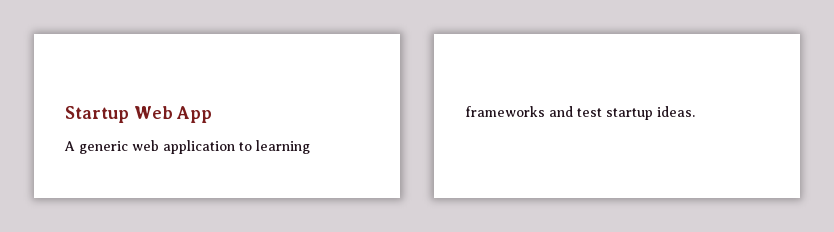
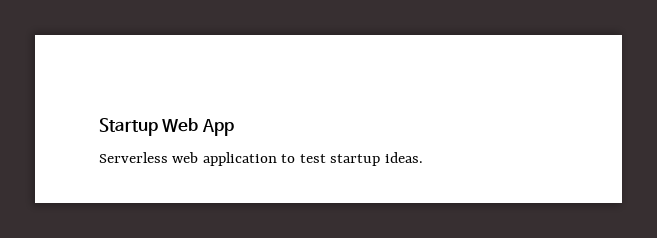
- A generic web application to learning frameworks and test startup ideas.
+ Serverless web application to test startup ideas.

